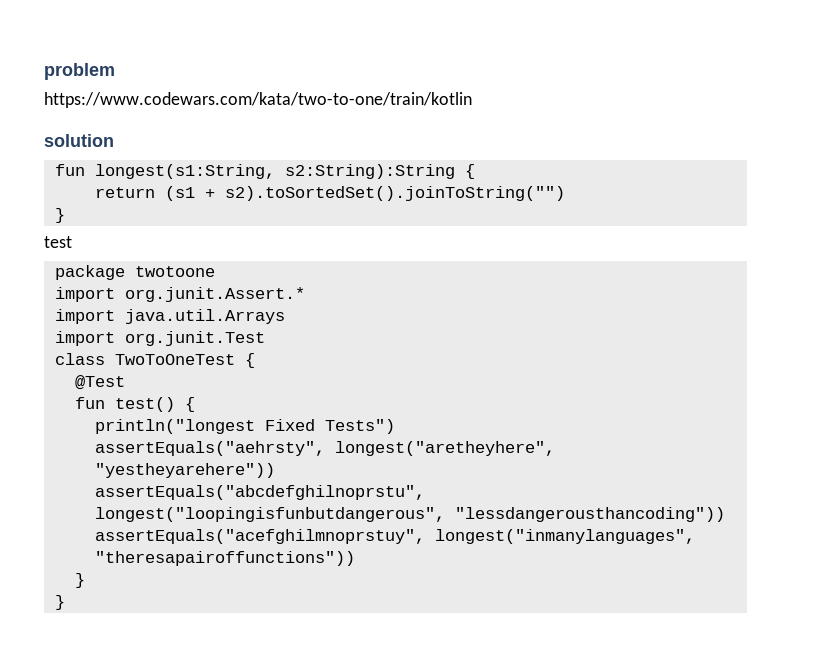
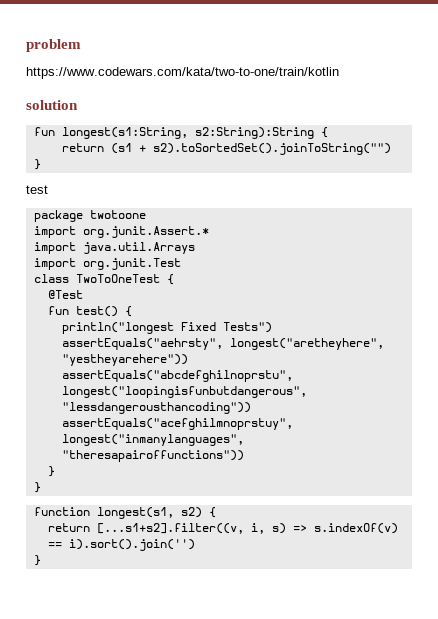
+ function longest(s1, s2) {
+ return [...s1+s2].filter((v, i, s) => s.indexOf(v) == i).sort().join('')
+ }

